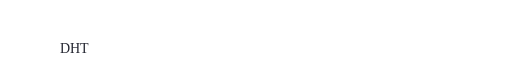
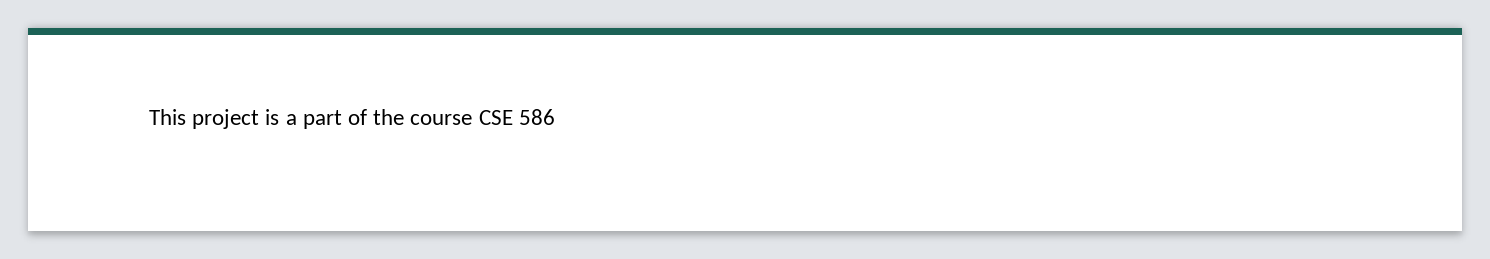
- DHT
+ This project is a part of the course CSE 586

